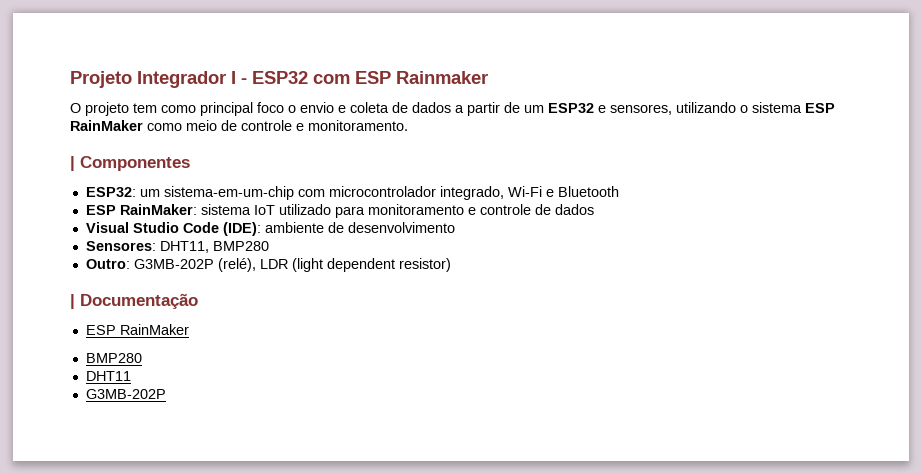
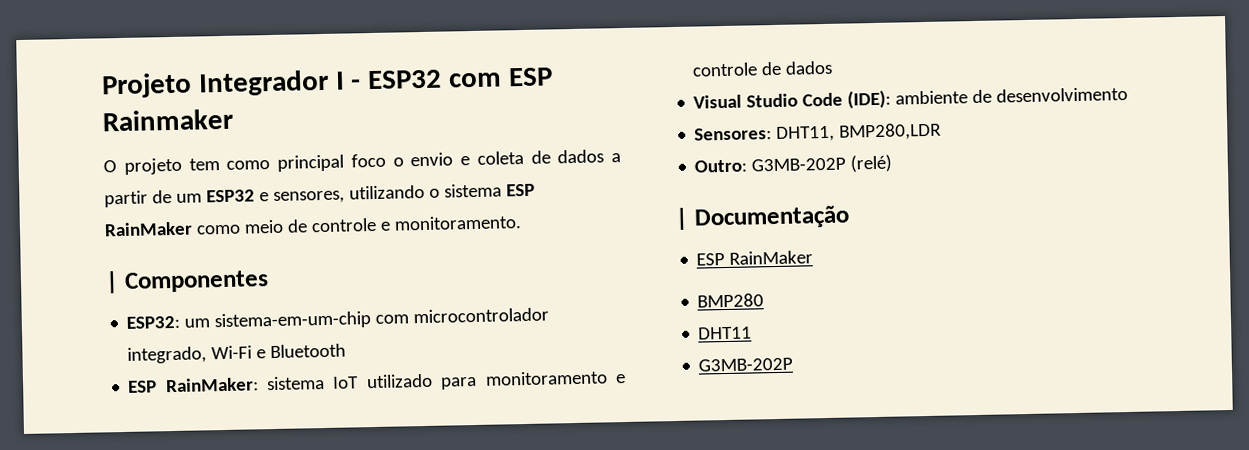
- Sensores: DHT11, BMP280
+ Sensores: DHT11, BMP280,LDR
- Outro: G3MB-202P (relé), LDR (light dependent resistor)
+ Outro: G3MB-202P (relé)

